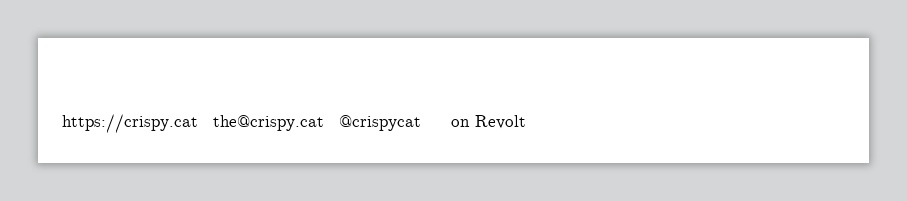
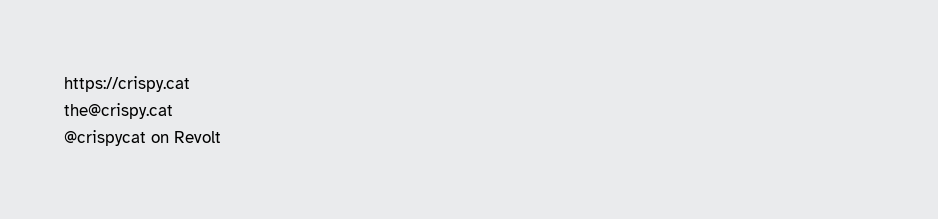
- https://crispy.cat the@crispy.cat @crispycat on Revolt
+ https://crispy.cat
+ the@crispy.cat
+ @crispycat on Revolt

